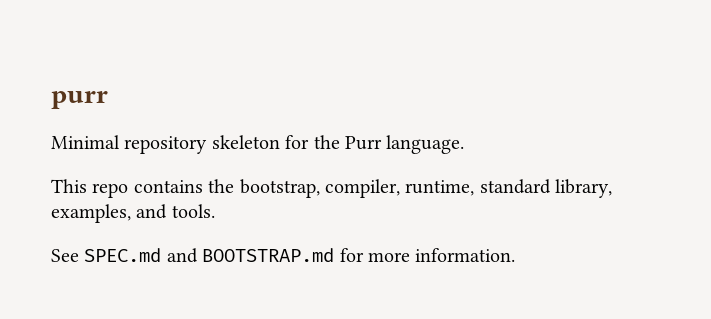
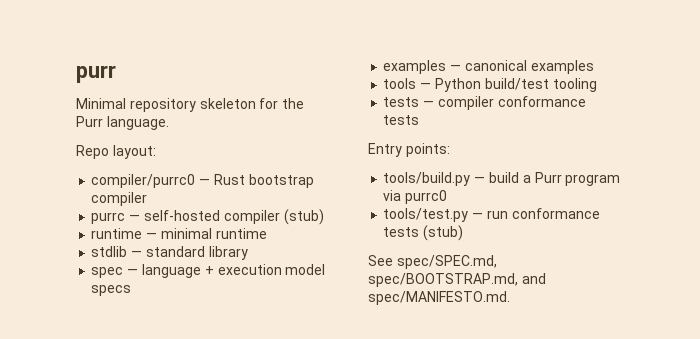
- This repo contains the bootstrap, compiler, runtime, standard library, examples, and tools.
- See SPEC.md and BOOTSTRAP.md for more information.
+ Repo layout:
+ compiler/purrc0 — Rust bootstrap compiler
+ purrc — self-hosted compiler (stub)
+ runtime — minimal runtime
+ stdlib — standard library
+ spec — language + execution model specs
+ examples — canonical examples
+ tools — Python build/test tooling
+ tests — compiler conformance tests
+ Entry points:
+ tools/build.py — build a Purr program via purrc0
+ tools/test.py — run conformance tests (stub)
+ See spec/SPEC.md, spec/BOOTSTRAP.md, and spec/MANIFESTO.md.

